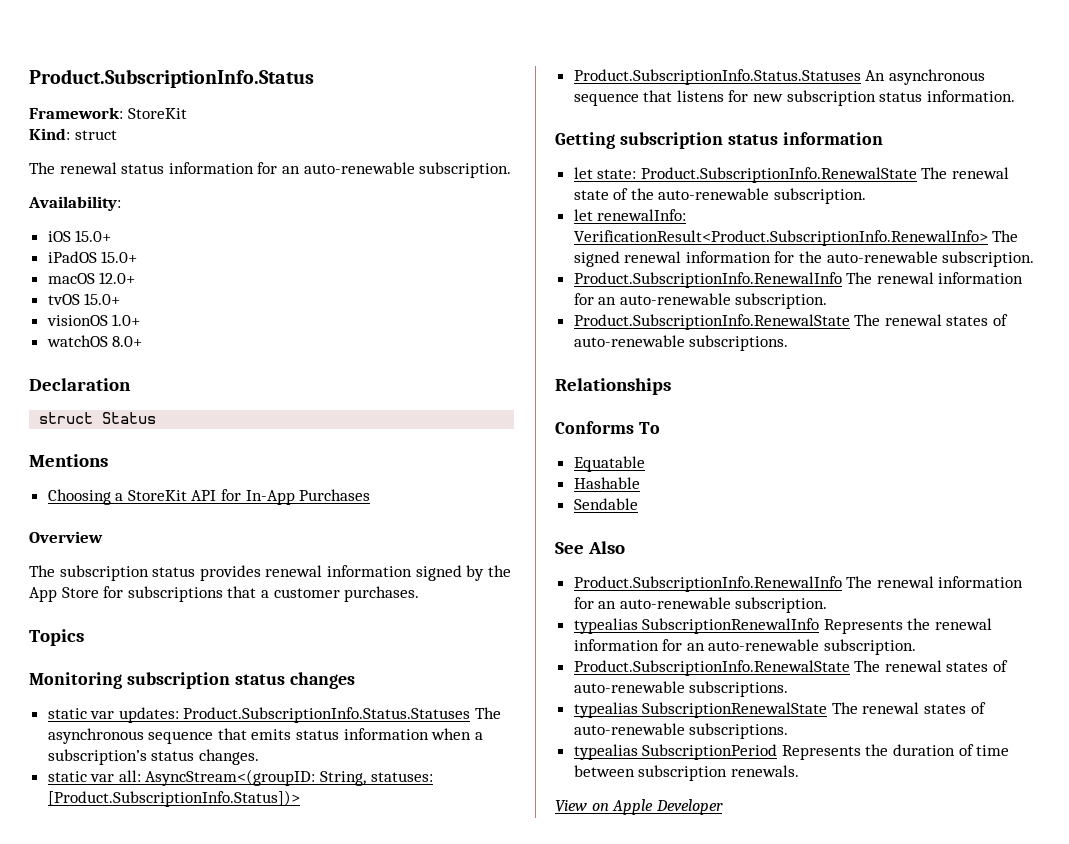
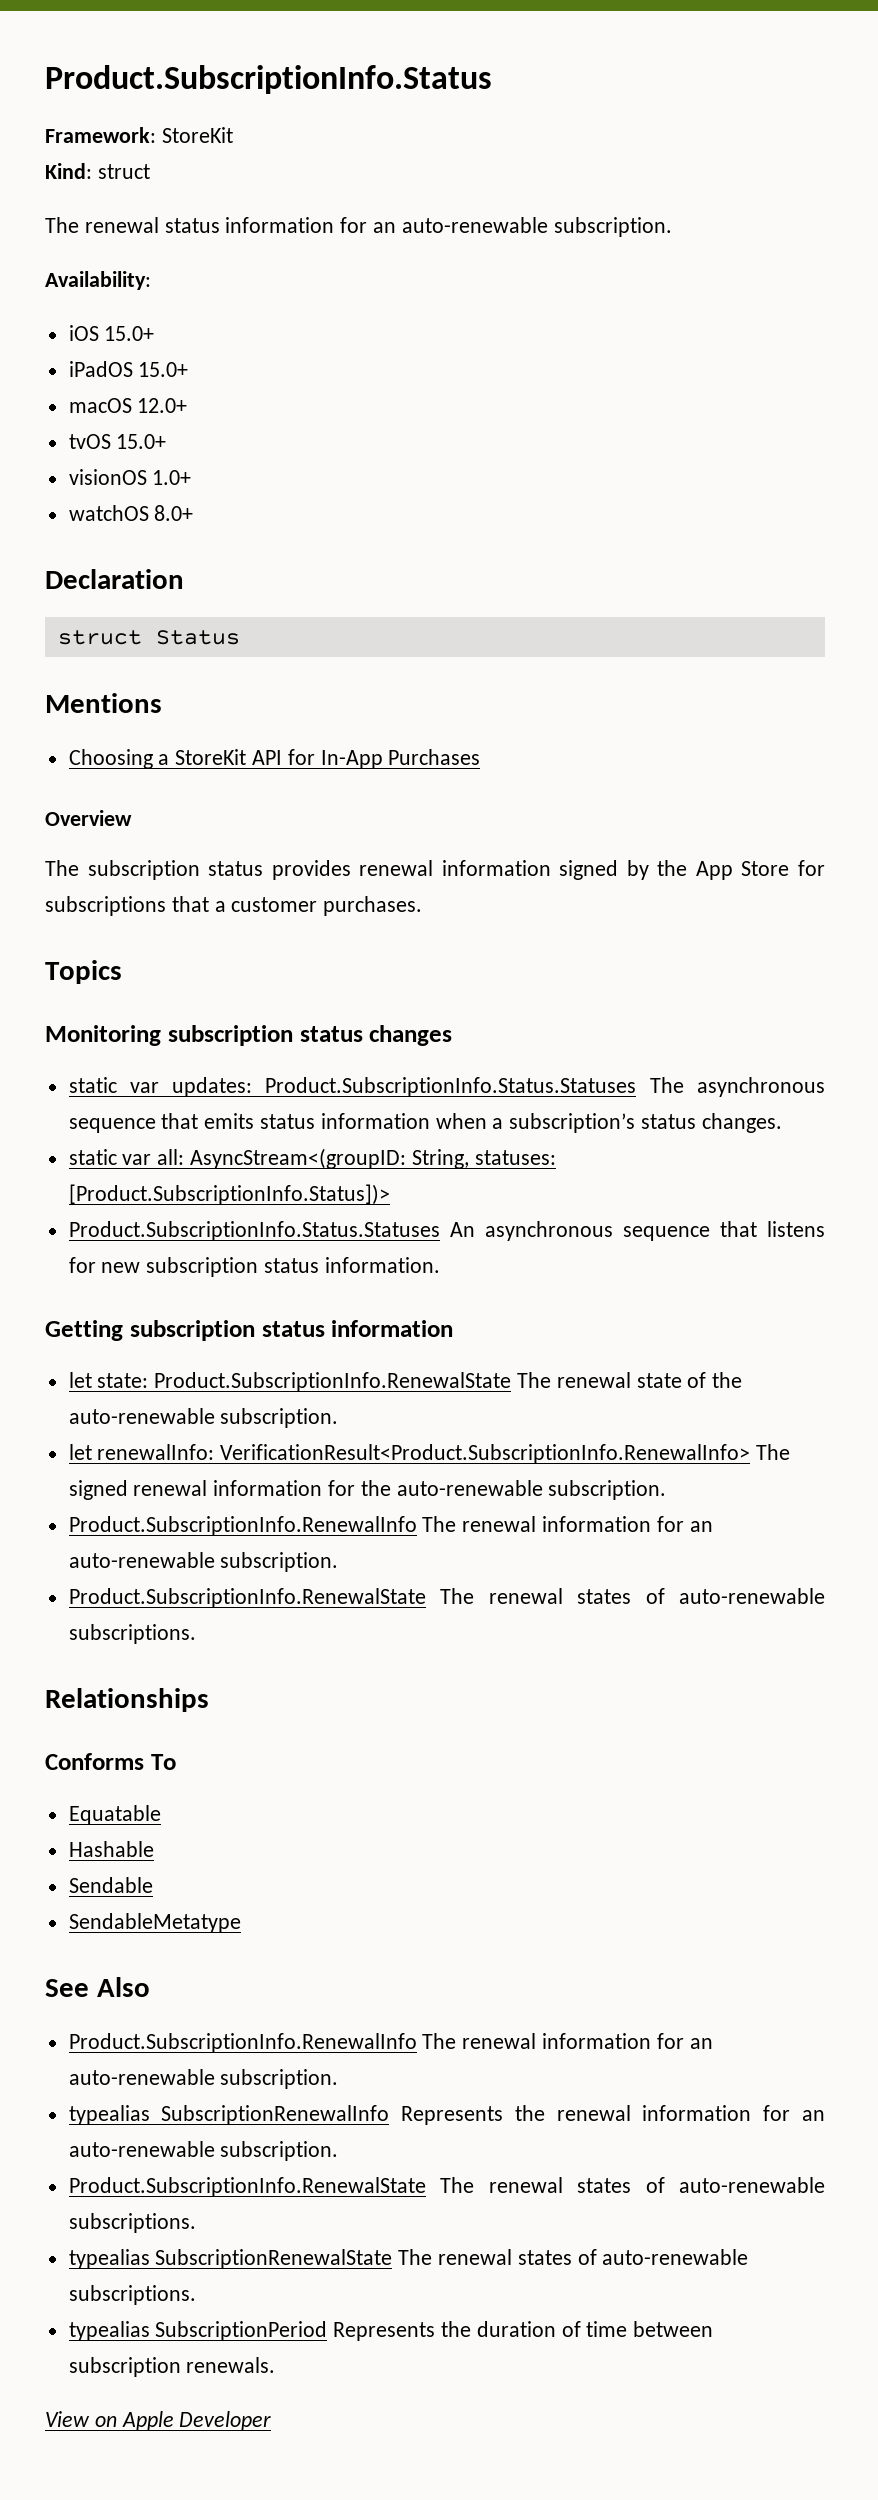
+ SendableMetatype

